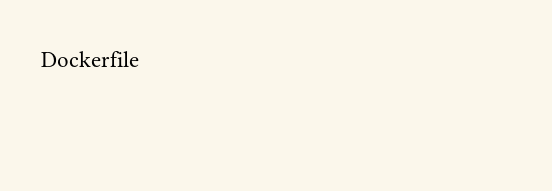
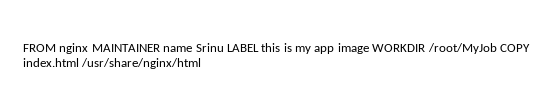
- Dockerfile
+ FROM nginx MAINTAINER name Srinu LABEL this is my app image WORKDIR /root/MyJob COPY index.html /usr/share/nginx/html

